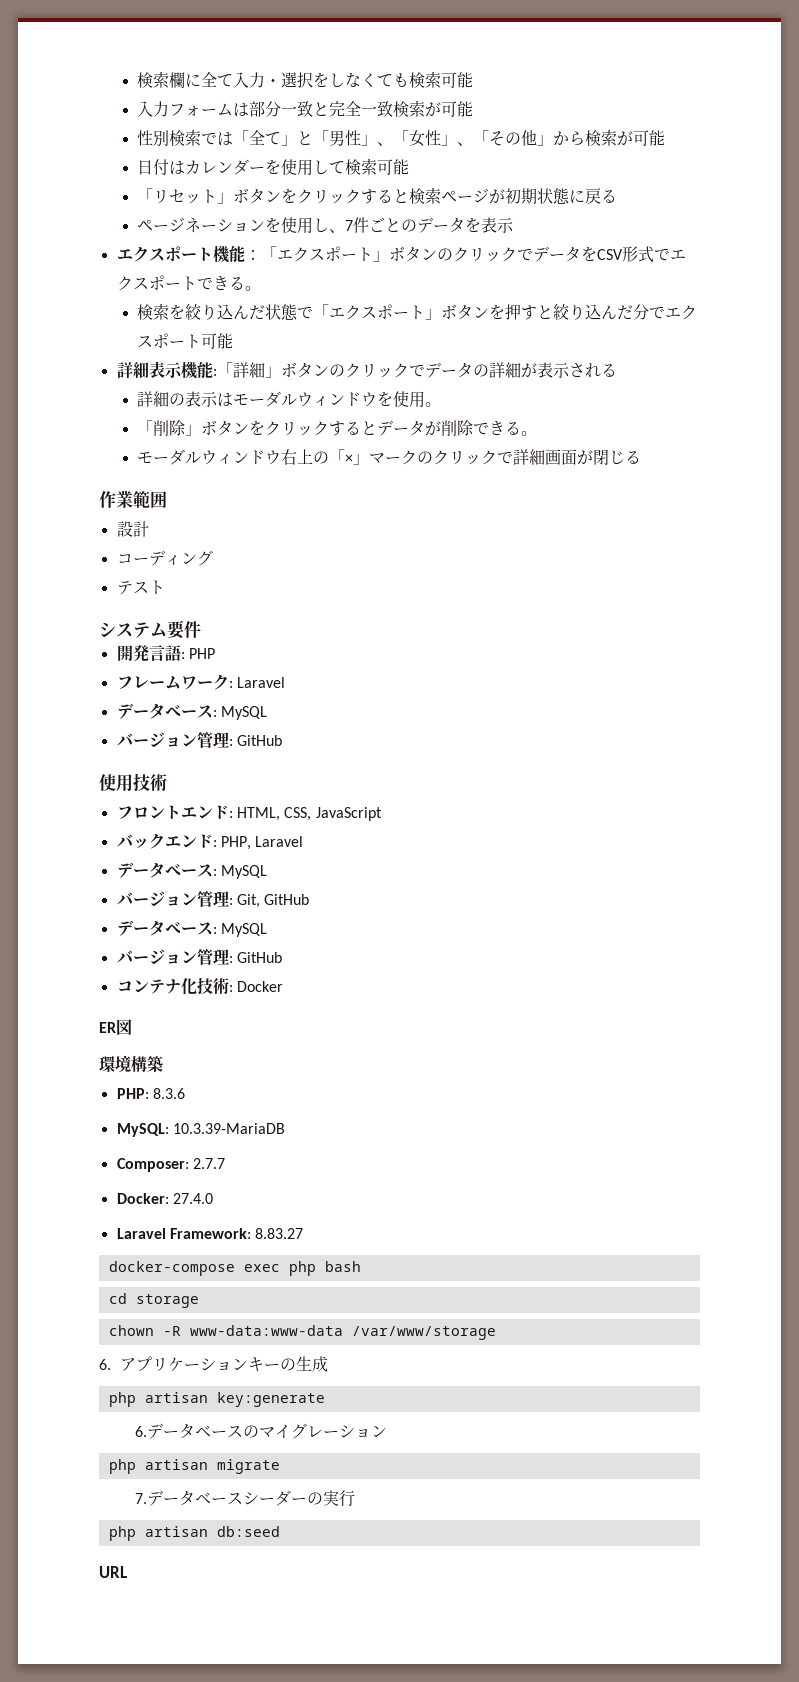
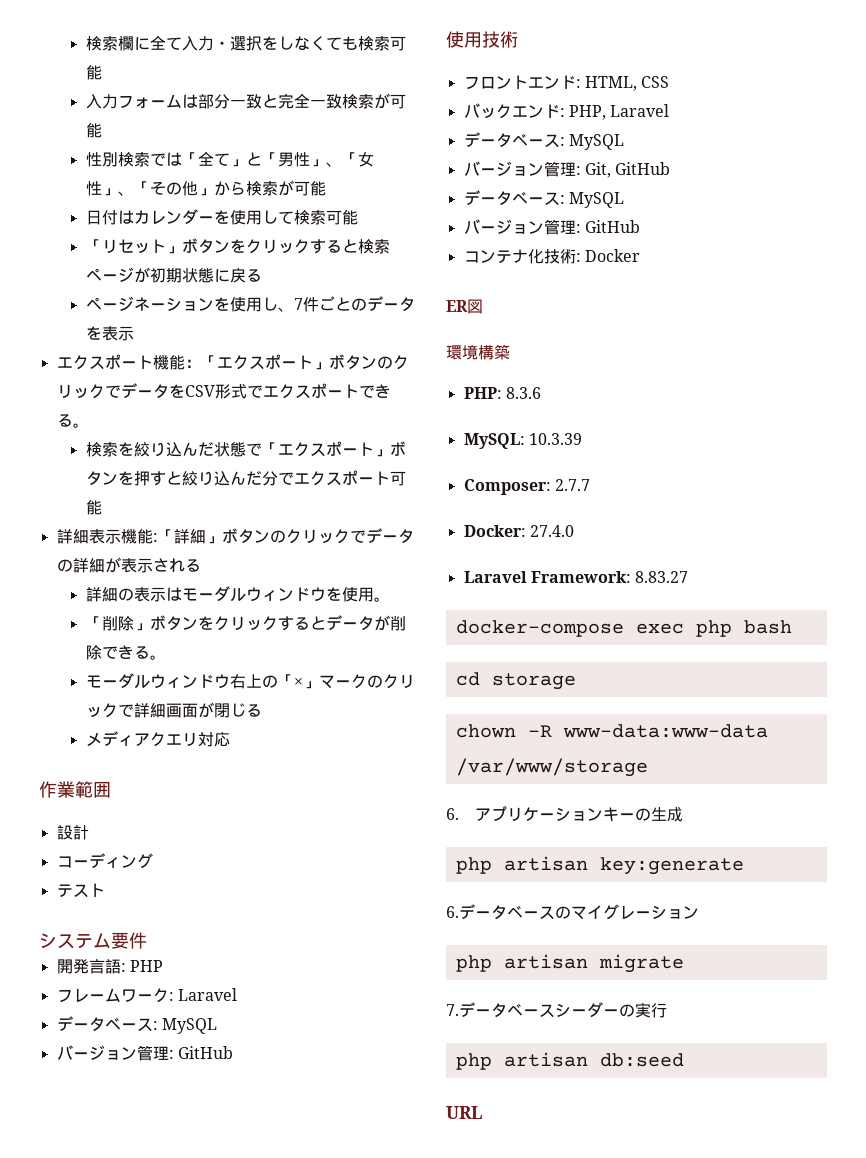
+ メディアクエリ対応
- フロントエンド: HTML, CSS, JavaScript
+ フロントエンド: HTML, CSS
- MySQL: 10.3.39-MariaDB
+ MySQL: 10.3.39

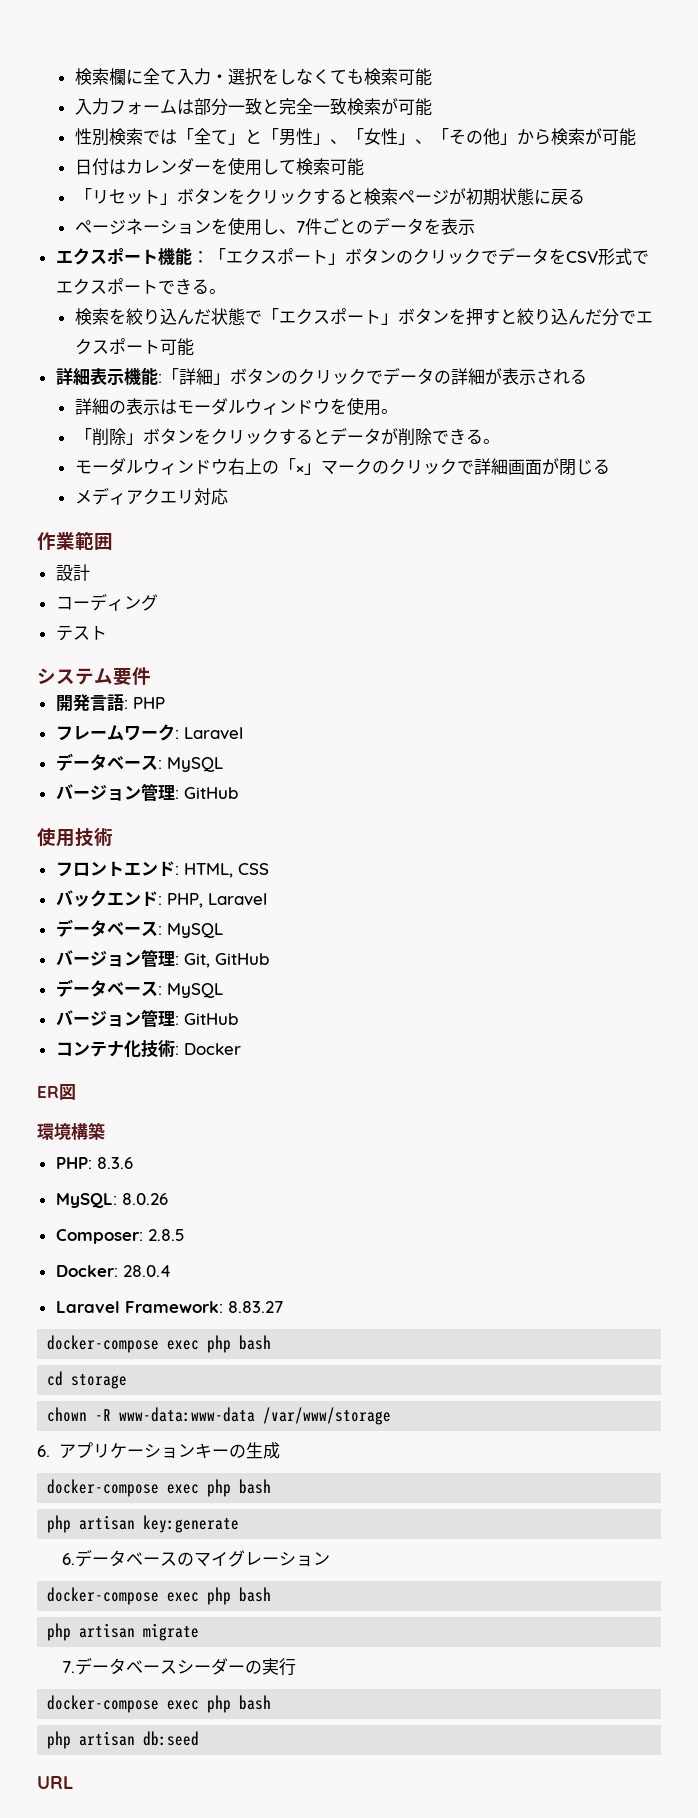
- MySQL: 10.3.39
+ MySQL: 8.0.26
- Composer: 2.7.7
+ Composer: 2.8.5
- Docker: 27.4.0
+ Docker: 28.0.4
  6.アプリケーションキーの生成
+ docker-compose exec php bash
  6.データベースのマイグレーション
+ docker-compose exec php bash
  7.データベースシーダーの実行
+ docker-compose exec php bash

